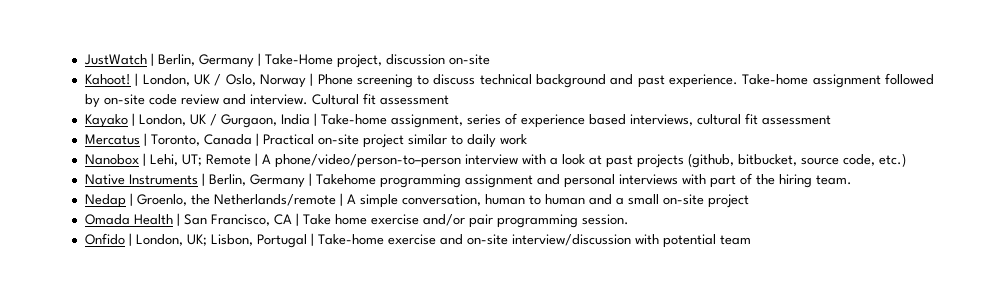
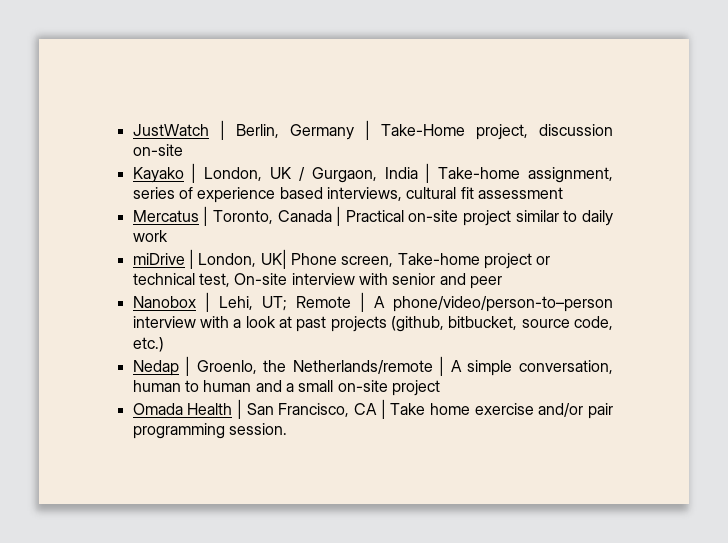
- Kahoot! | London, UK / Oslo, Norway | Phone screening to discuss technical background and past experience. Take-home assignment followed by on-site code review and interview. Cultural fit assessment
+ miDrive | London, UK| Phone screen, Take-home project or technical test, On-site interview with senior and peer
- Native Instruments | Berlin, Germany | Takehome programming assignment and personal interviews with part of the hiring team.
- Onfido | London, UK; Lisbon, Portugal | Take-home exercise and on-site interview/discussion with potential team

